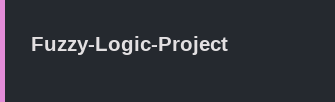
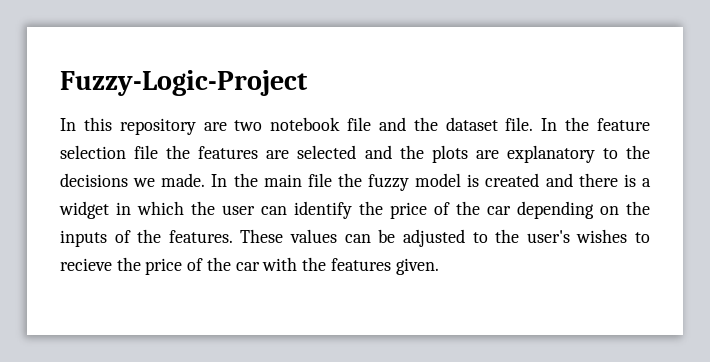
+ In this repository are two notebook file and the dataset file. In the feature selection file the features are selected and the plots are explanatory to the decisions we made. In the main file the fuzzy model is created and there is a widget in which the user can identify the price of the car depending on the inputs of the features. These values can be adjusted to the user's wishes to recieve the price of the car with the features given.

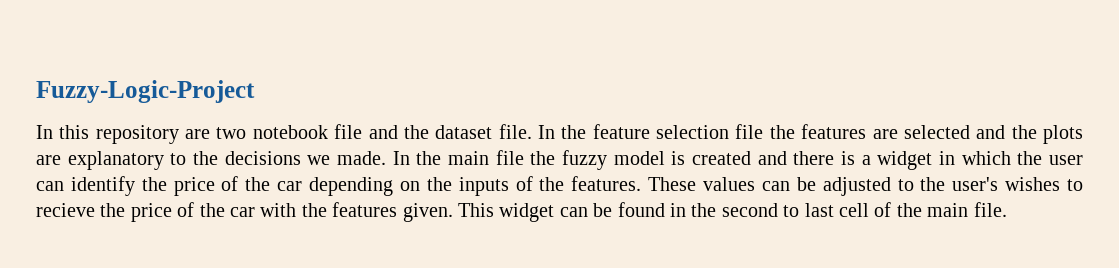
+ This widget can be found in the second to last cell of the main file.

